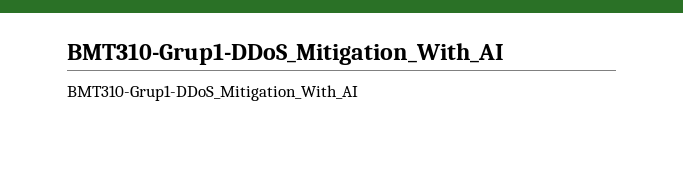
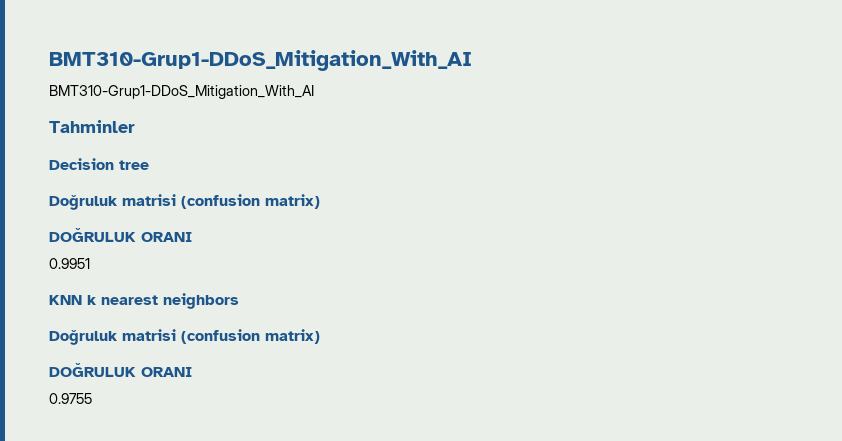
+ Tahminler
+ Decision tree
+ Doğruluk matrisi (confusion matrix)
+ DOĞRULUK ORANI
+ 0.9951
+ KNN k nearest neighbors
+ Doğruluk matrisi (confusion matrix)
+ DOĞRULUK ORANI
+ 0.9755

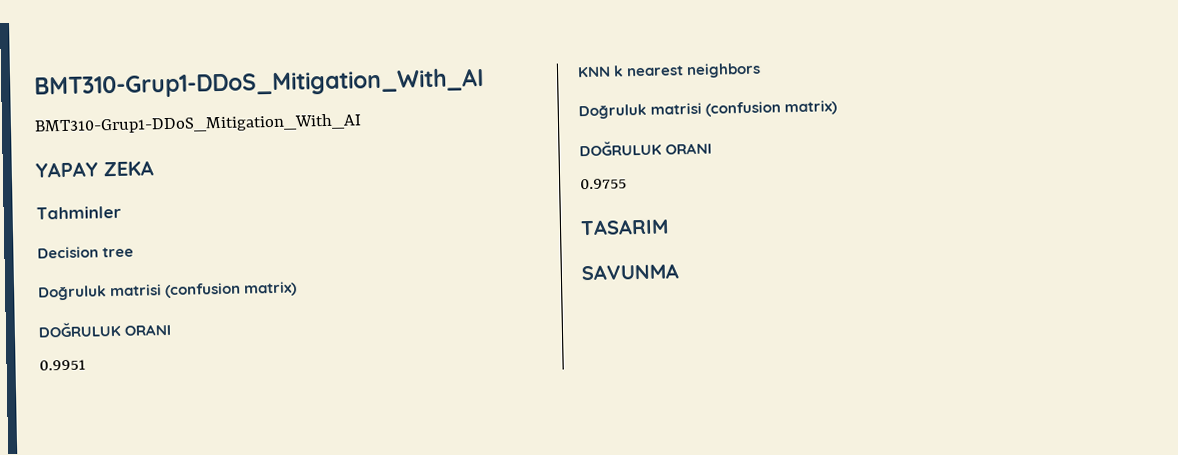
+ YAPAY ZEKA
+ TASARIM
+ SAVUNMA

